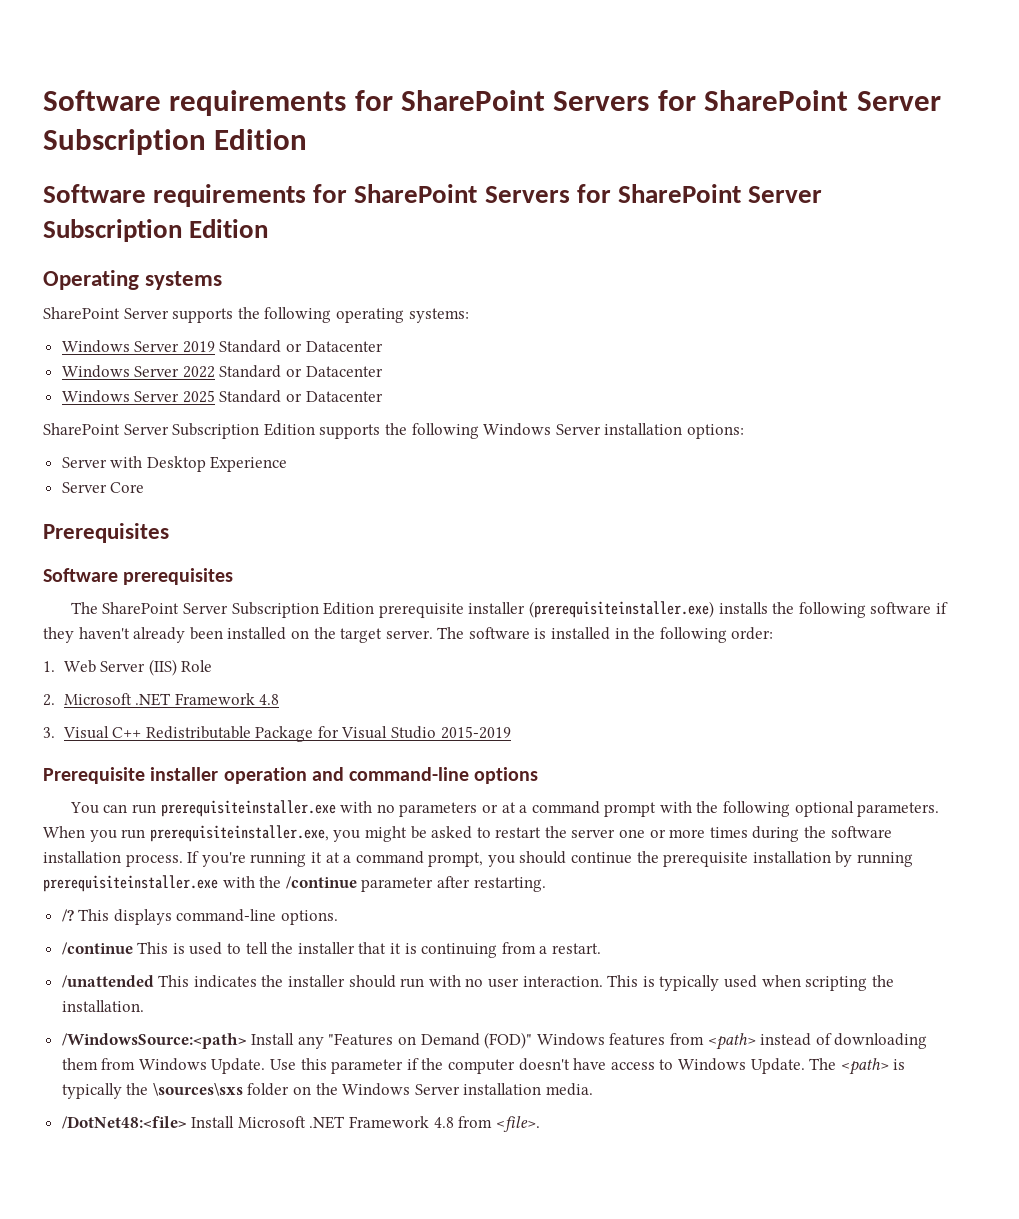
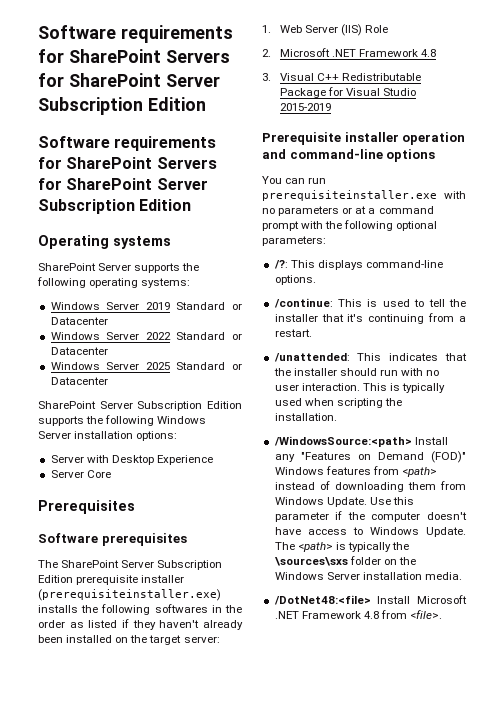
- The SharePoint Server Subscription Edition prerequisite installer (prerequisiteinstaller.exe) installs the following software if they haven't already been installed on the target server. The software is installed in the following order:
+ The SharePoint Server Subscription Edition prerequisite installer (prerequisiteinstaller.exe) installs the following softwares in the order as listed if they haven't already been installed on the target server:
- You can run prerequisiteinstaller.exe with no parameters or at a command prompt with the following optional parameters. When you run prerequisiteinstaller.exe, you might be asked to restart the server one or more times during the software installation process. If you're running it at a command prompt, you should continue the prerequisite installation by running prerequisiteinstaller.exe with the /continue parameter after restarting.
- /? This displays command-line options.
+ You can run prerequisiteinstaller.exe with no parameters or at a command prompt with the following optional parameters:
+ /?: This displays command-line options.
- /continue This is used to tell the installer that it is continuing from a restart.
+ /continue: This is used to tell the installer that it's continuing from a restart.
- /unattended This indicates the installer should run with no user interaction.
+ /unattended: This indicates that the installer should run with no user interaction.

